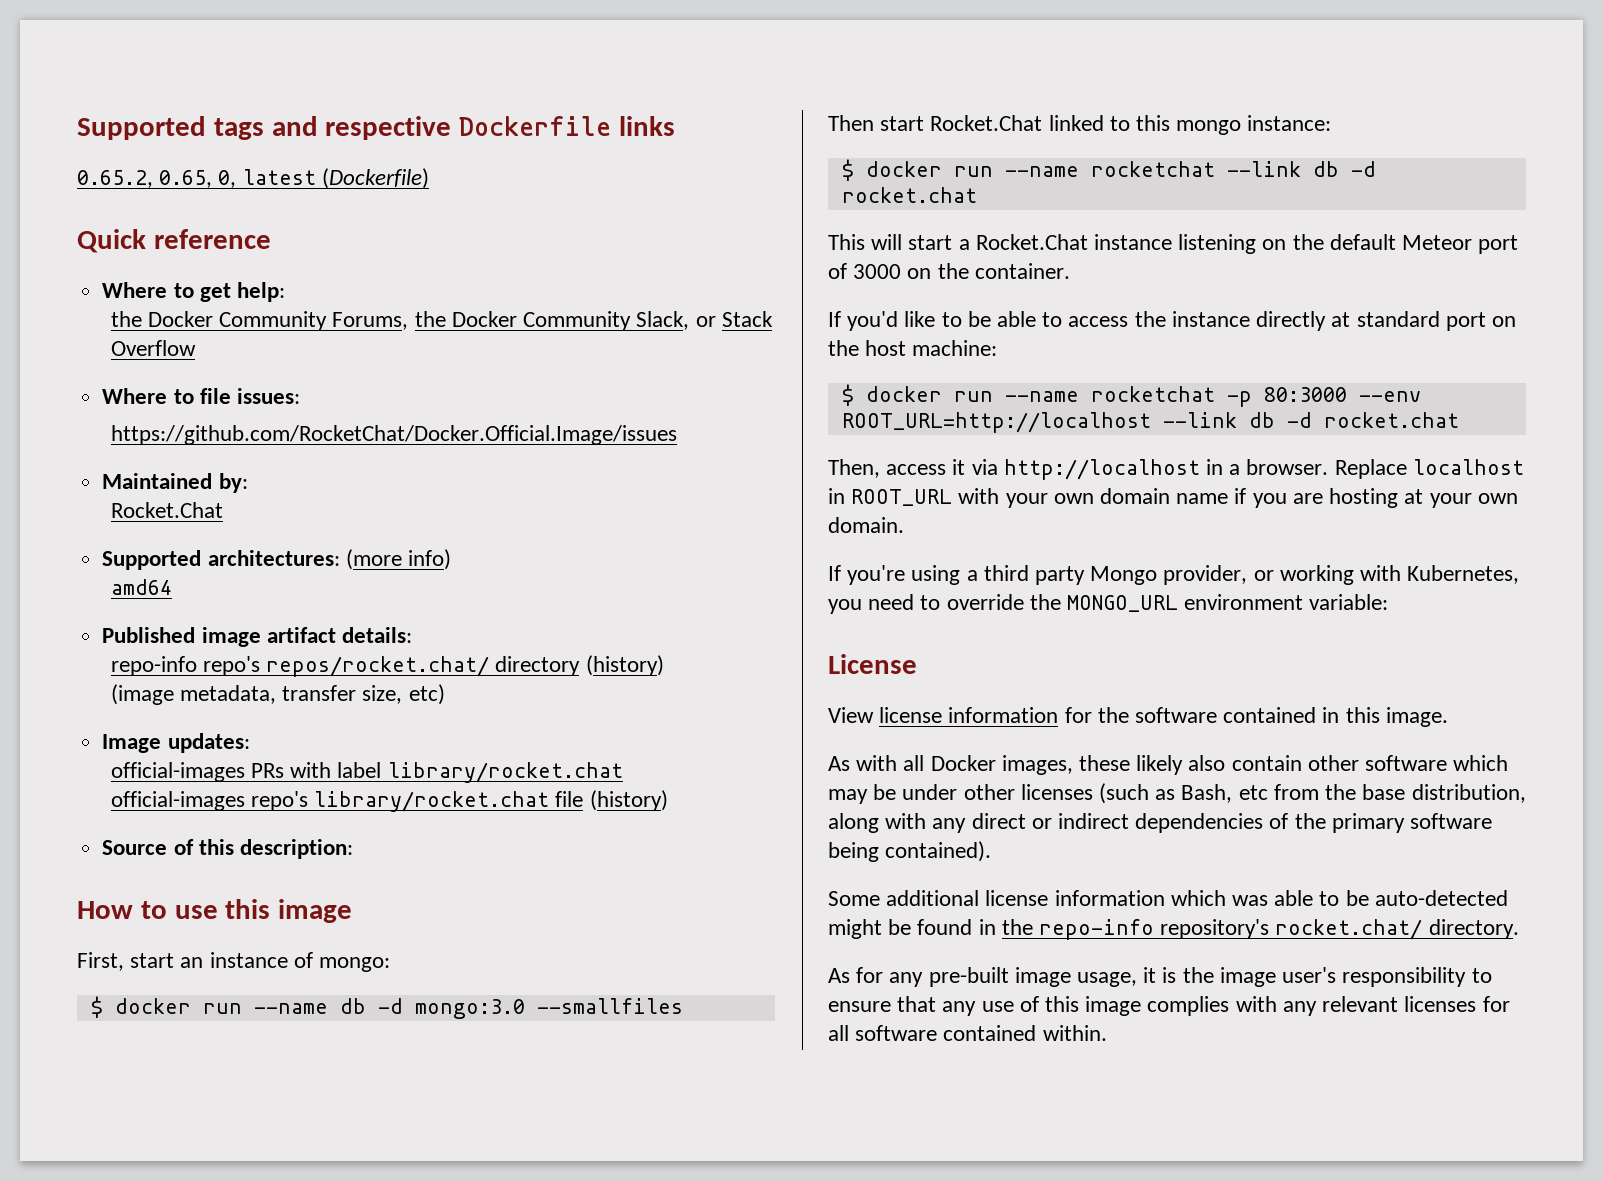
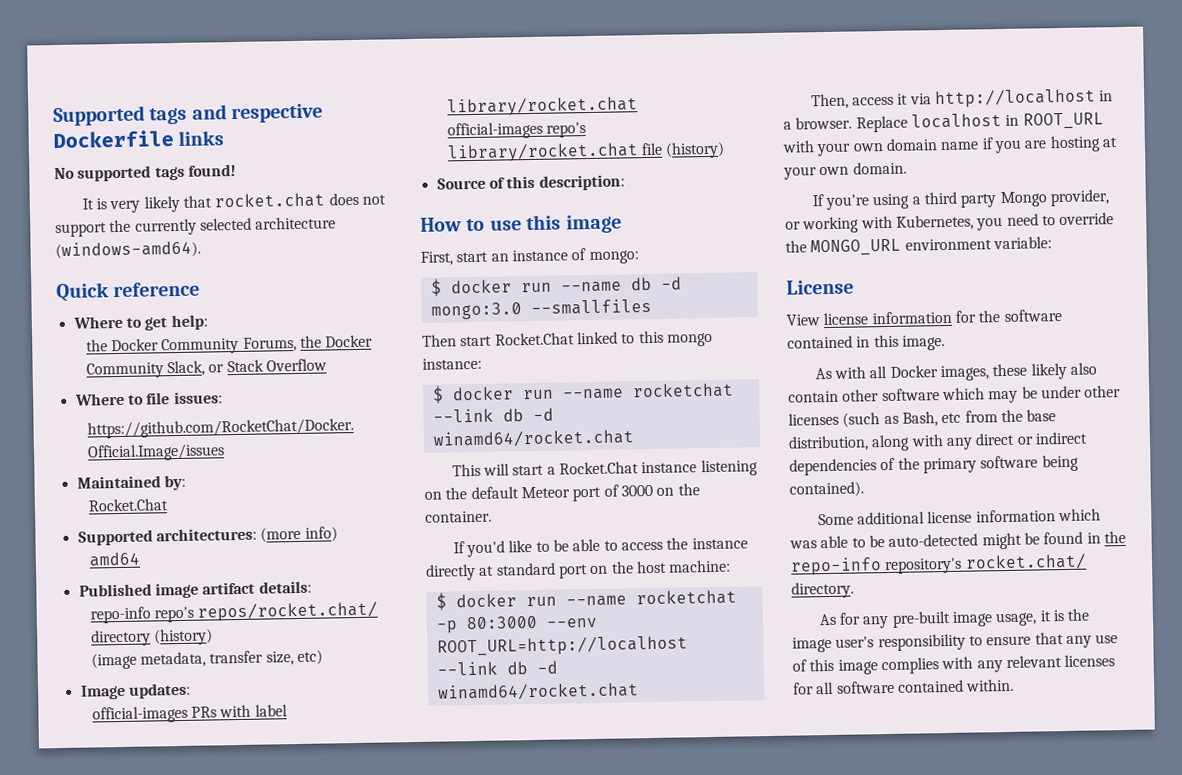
- 0.65.2, 0.65, 0, latest (Dockerfile)
+ No supported tags found!
+ It is very likely that rocket.chat does not support the currently selected architecture (windows-amd64).
- $ docker run --name rocketchat --link db -d rocket.chat
+ $ docker run --name rocketchat --link db -d winamd64/rocket.chat
- $ docker run --name rocketchat -p 80:3000 --env ROOT_URL=http://localhost --link db -d rocket.chat
+ $ docker run --name rocketchat -p 80:3000 --env ROOT_URL=http://localhost --link db -d winamd64/rocket.chat

